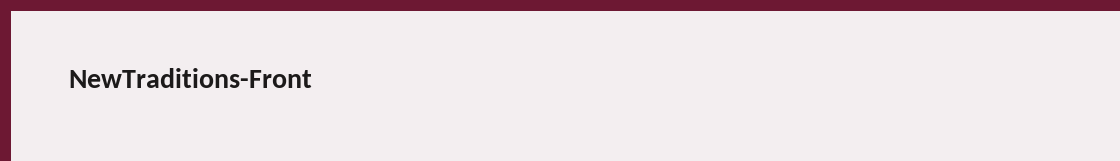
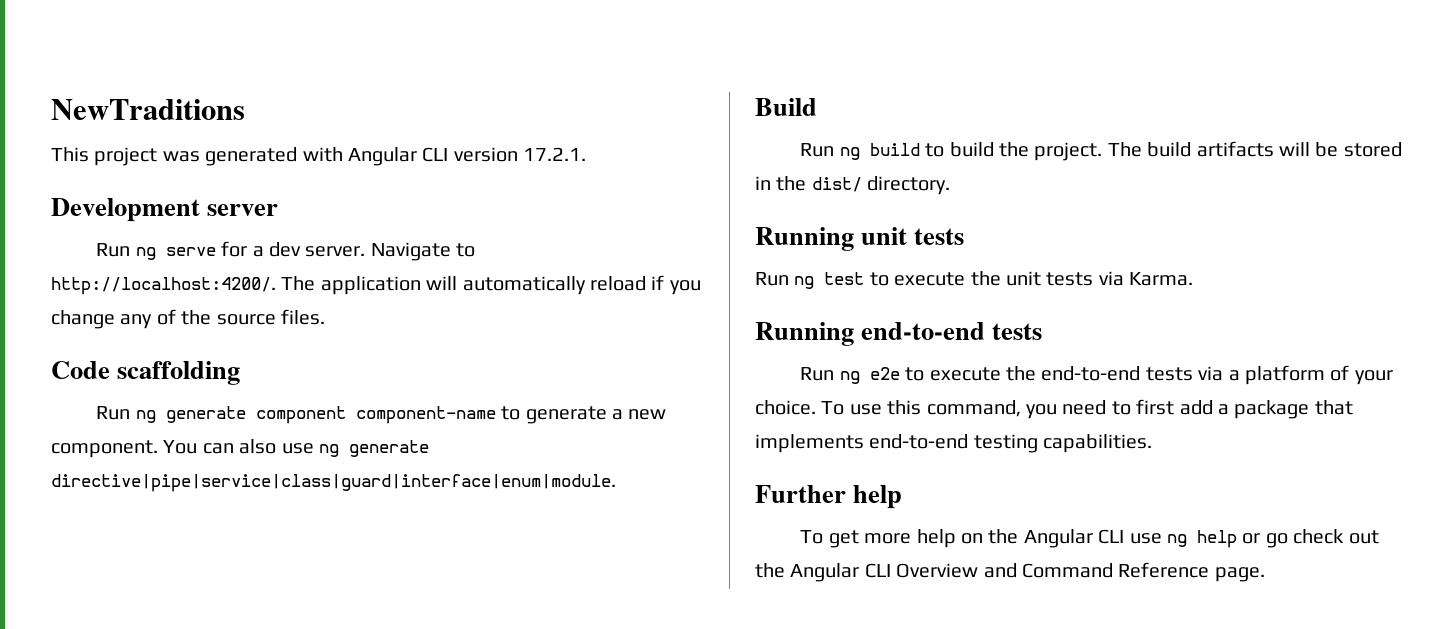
- NewTraditions-Front
+ NewTraditions
+ This project was generated with Angular CLI version 17.2.1.
+ Development server
+ Run ng serve for a dev server. Navigate to http://localhost:4200/. The application will automatically reload if you change any of the source files.
+ Code scaffolding
+ Run ng generate component component-name to generate a new component. You can also use ng generate directive|pipe|service|class|guard|interface|enum|module.
+ Build
+ Run ng build to build the project. The build artifacts will be stored in the dist/ directory.
+ Running unit tests
+ Run ng test to execute the unit tests via Karma.
+ Running end-to-end tests
+ Run ng e2e to execute the end-to-end tests via a platform of your choice. To use this command, you need to first add a package that implements end-to-end testing capabilities.
+ Further help
+ To get more help on the Angular CLI use ng help or go check out the Angular CLI Overview and Command Reference page.

